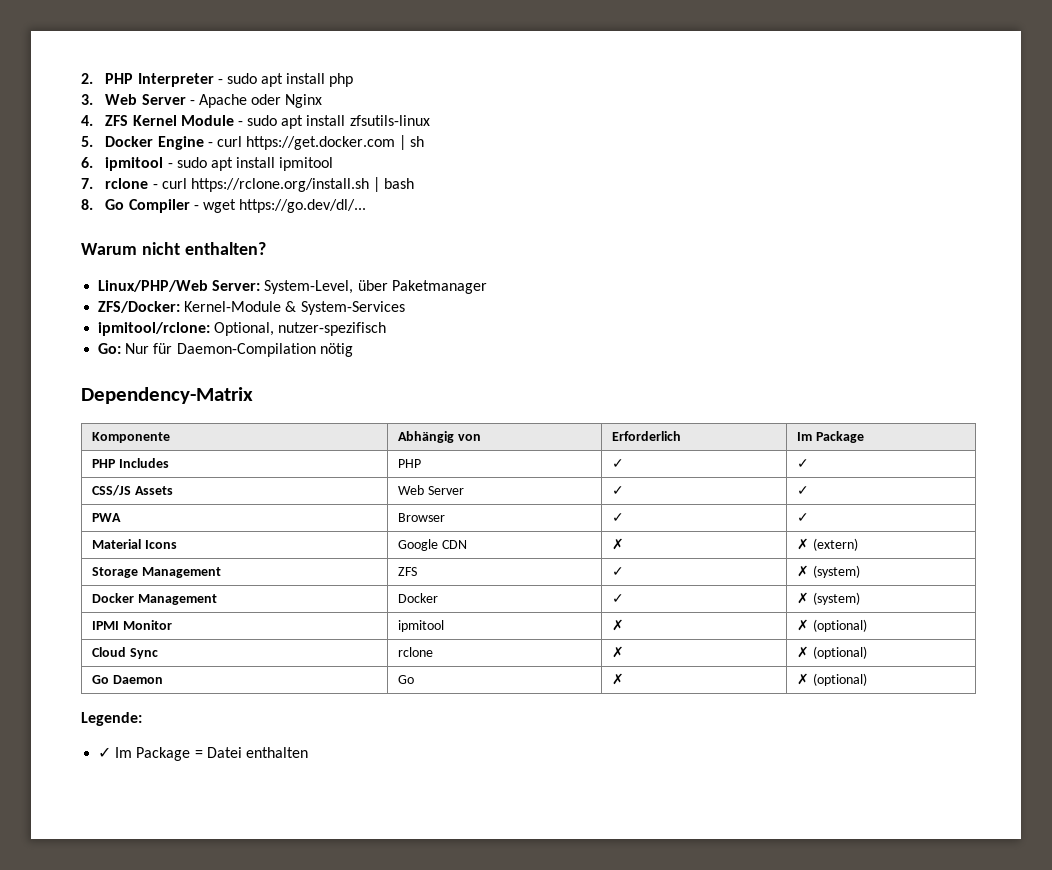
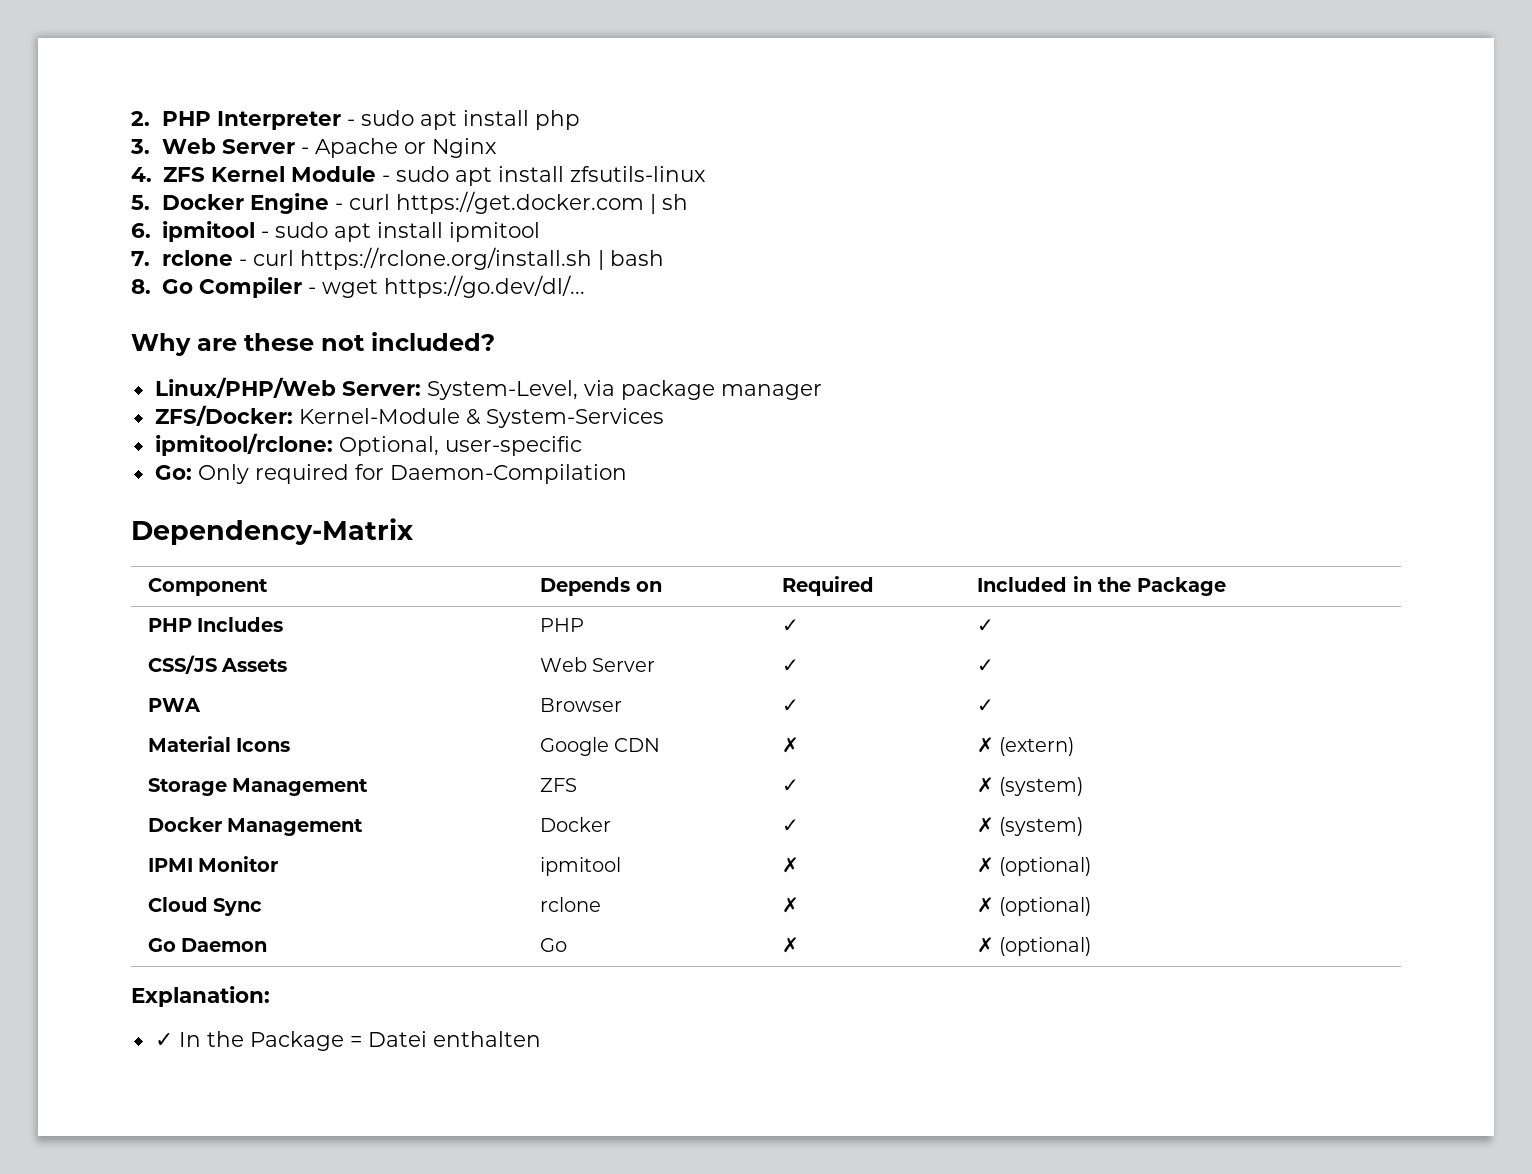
- 3. Web Server - Apache oder Nginx
+ 3. Web Server - Apache or Nginx
- Warum nicht enthalten?
+ Why are these not included?
- Linux/PHP/Web Server: System-Level, über Paketmanager
+ Linux/PHP/Web Server: System-Level, via package manager
- ipmitool/rclone: Optional, nutzer-spezifisch
+ ipmitool/rclone: Optional, user-specific
- Go: Nur für Daemon-Compilation nötig
+ Go: Only required for Daemon-Compilation
- Komponente | Abhängig von | Erforderlich | Im Package
+ Component | Depends on | Required | Included in the Package
- Legende:
- ✓ Im Package = Datei enthalten
+ Explanation:
+ ✓ In the Package = Datei enthalten

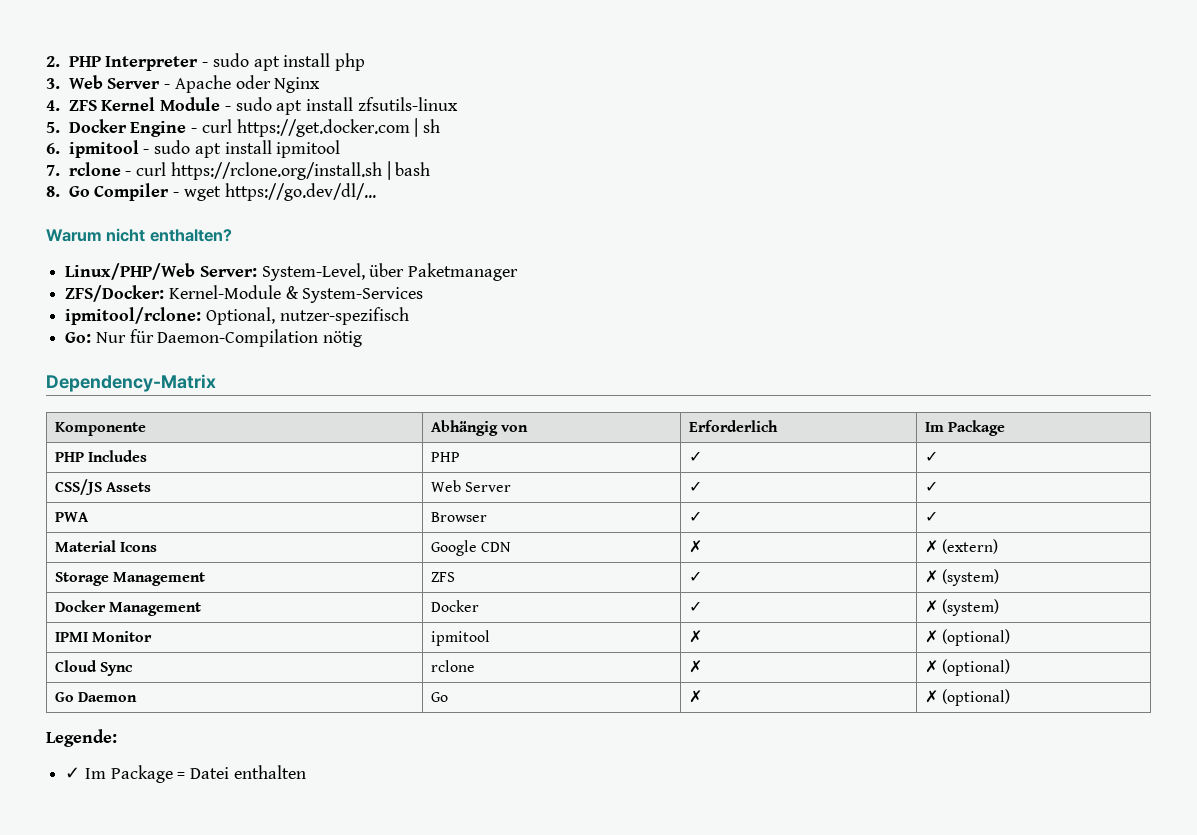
- 3. Web Server - Apache or Nginx
+ 3. Web Server - Apache oder Nginx
- Why are these not included?
+ Warum nicht enthalten?
- Linux/PHP/Web Server: System-Level, via package manager
+ Linux/PHP/Web Server: System-Level, über Paketmanager
- ipmitool/rclone: Optional, user-specific
+ ipmitool/rclone: Optional, nutzer-spezifisch
- Go: Only required for Daemon-Compilation
+ Go: Nur für Daemon-Compilation nötig
- Component | Depends on | Required | Included in the Package
+ Komponente | Abhängig von | Erforderlich | Im Package
- Explanation:
- ✓ In the Package = Datei enthalten
+ Legende:
+ ✓ Im Package = Datei enthalten

